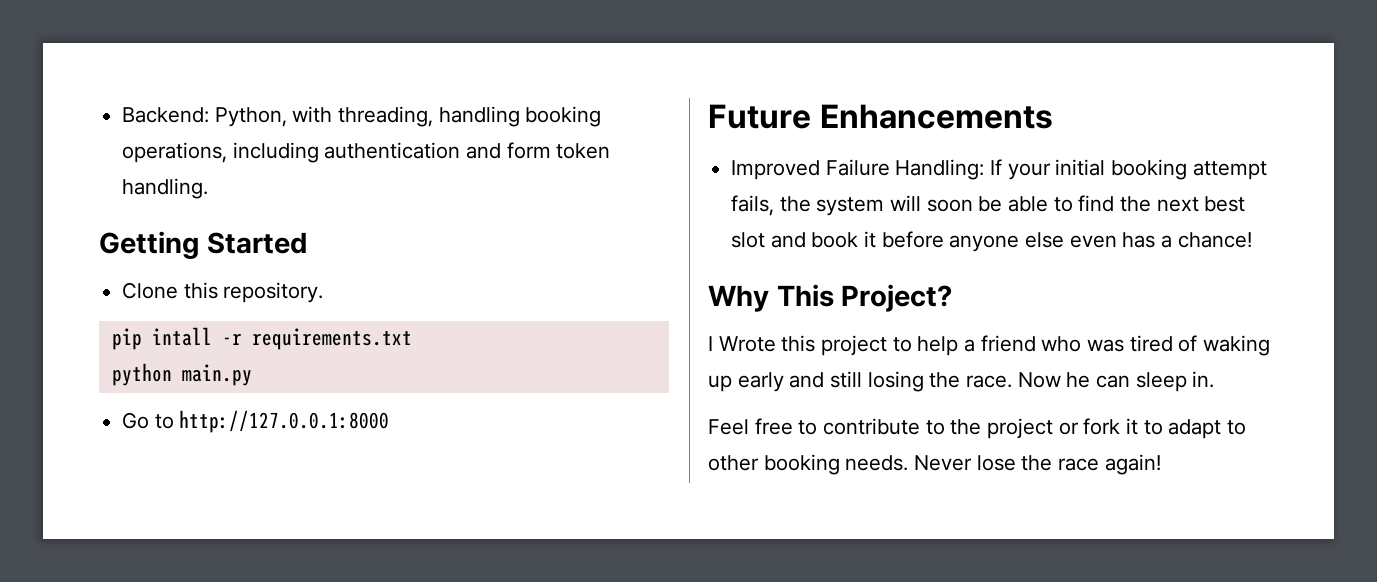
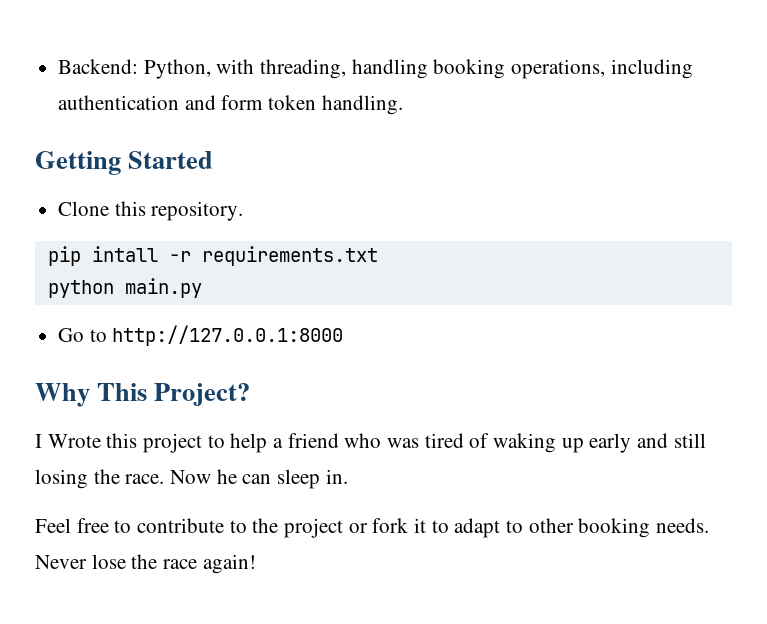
- Future Enhancements
- Improved Failure Handling: If your initial booking attempt fails, the system will soon be able to find the next best slot and book it before anyone else even has a chance!

